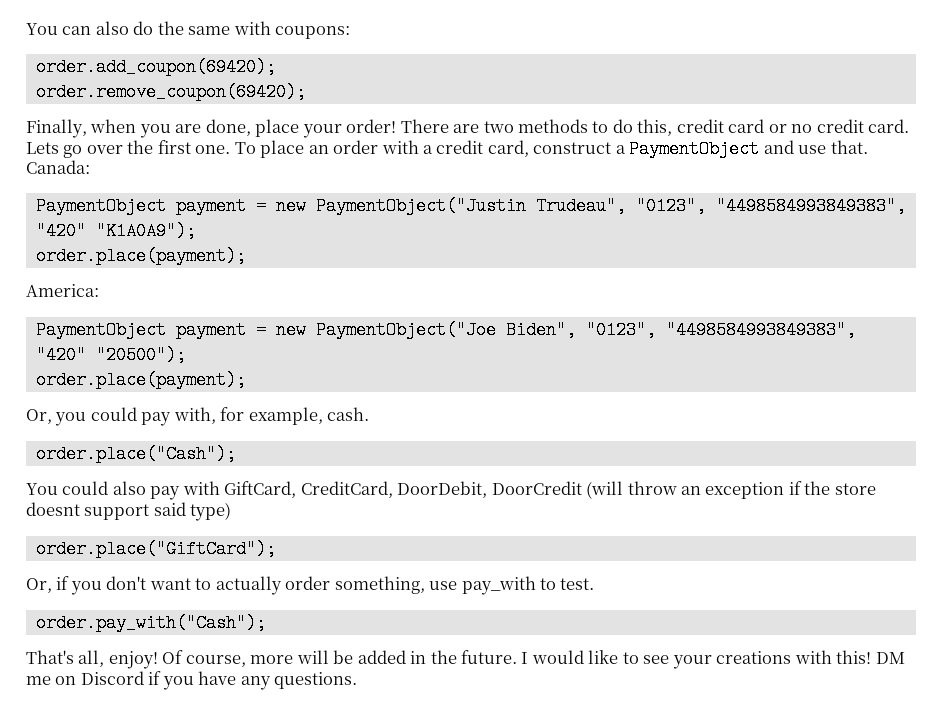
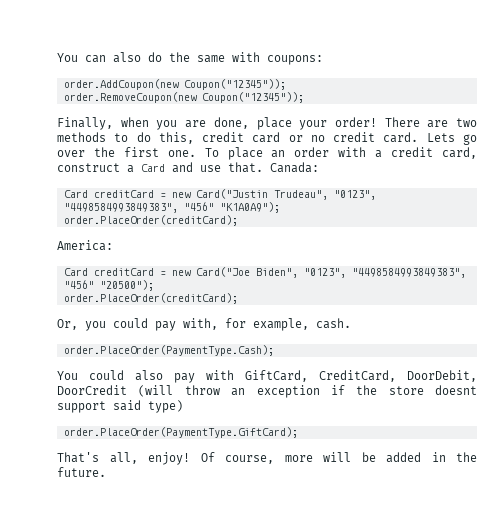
- order.add_coupon(69420);
- order.remove_coupon(69420);
+ order.AddCoupon(new Coupon("12345"));
+ order.RemoveCoupon(new Coupon("12345"));
- To place an order with a credit card, construct a PaymentObject and use that.
+ To place an order with a credit card, construct a Card and use that.
- PaymentObject payment = new PaymentObject("Justin Trudeau", "0123", "4498584993849383", "420" "K1A0A9");
- order.place(payment);
+ Card creditCard = new Card("Justin Trudeau", "0123", "4498584993849383", "456" "K1A0A9");
+ order.PlaceOrder(creditCard);
- PaymentObject payment = new PaymentObject("Joe Biden", "0123", "4498584993849383", "420" "20500");
- order.place(payment);
+ Card creditCard = new Card("Joe Biden", "0123", "4498584993849383", "456" "20500");
+ order.PlaceOrder(creditCard);
- order.place("Cash");
+ order.PlaceOrder(PaymentType.Cash);
- order.place("GiftCard");
- Or, if you don't want to actually order something, use pay_with to test.
- order.pay_with("Cash");
+ order.PlaceOrder(PaymentType.GiftCard);
- I would like to see your creations with this! DM me on Discord if you have any questions.

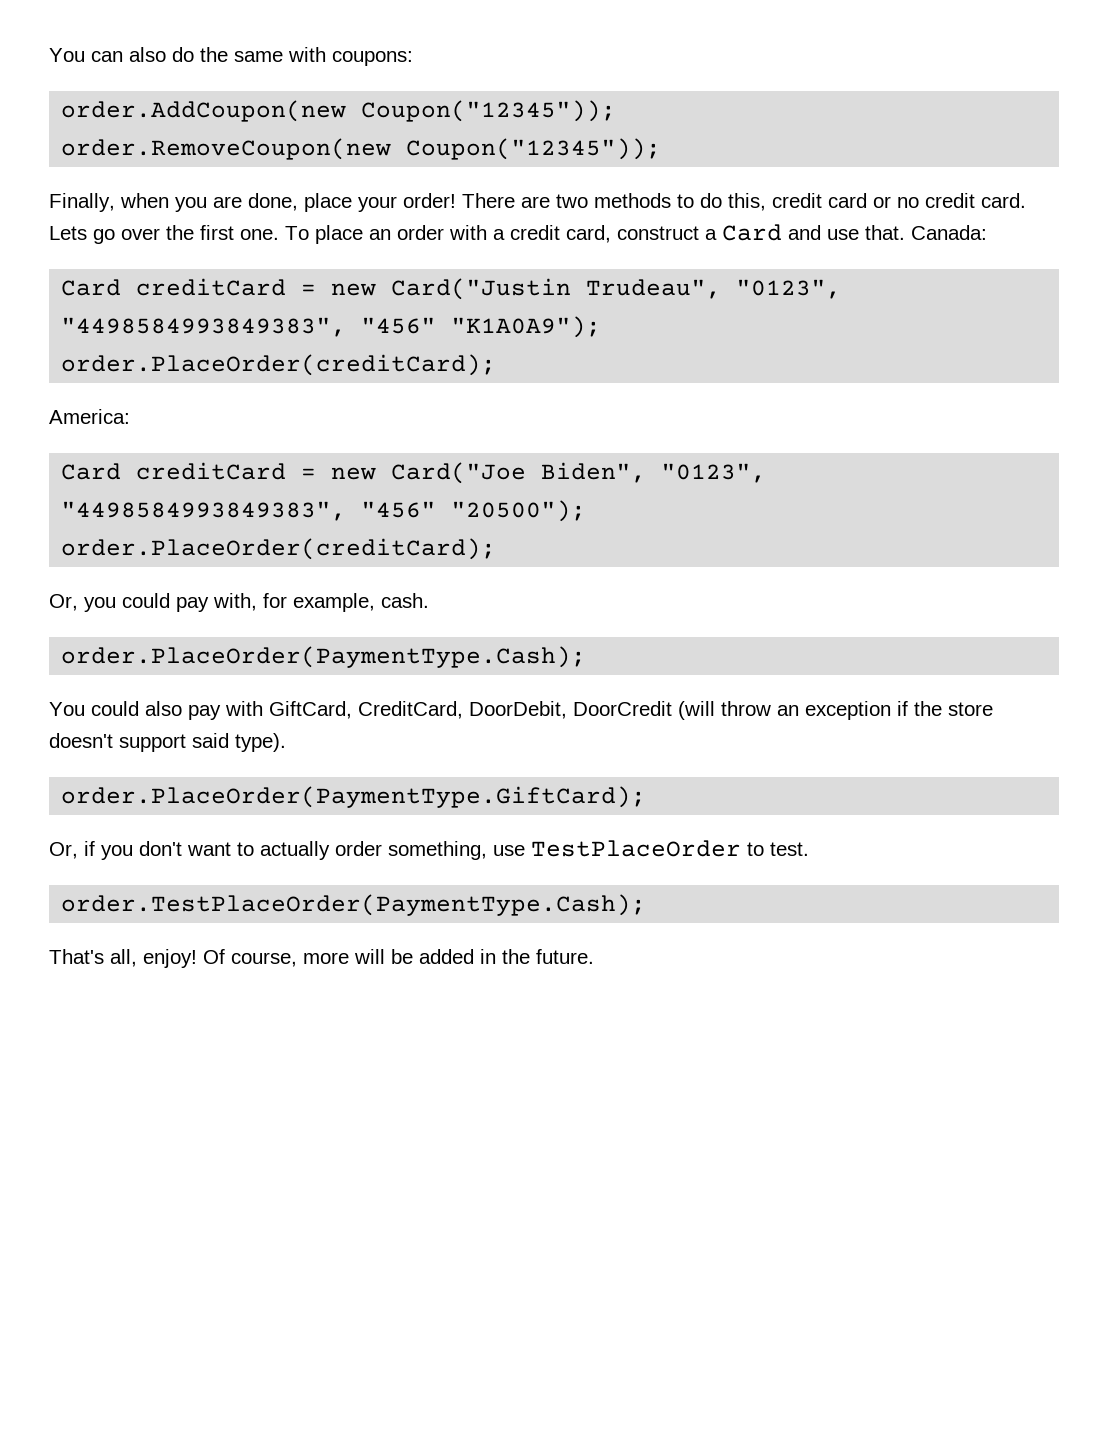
- You could also pay with GiftCard, CreditCard, DoorDebit, DoorCredit (will throw an exception if the store doesnt support said type)
+ You could also pay with GiftCard, CreditCard, DoorDebit, DoorCredit (will throw an exception if the store doesn't support said type).
+ Or, if you don't want to actually order something, use TestPlaceOrder to test.
+ order.TestPlaceOrder(PaymentType.Cash);

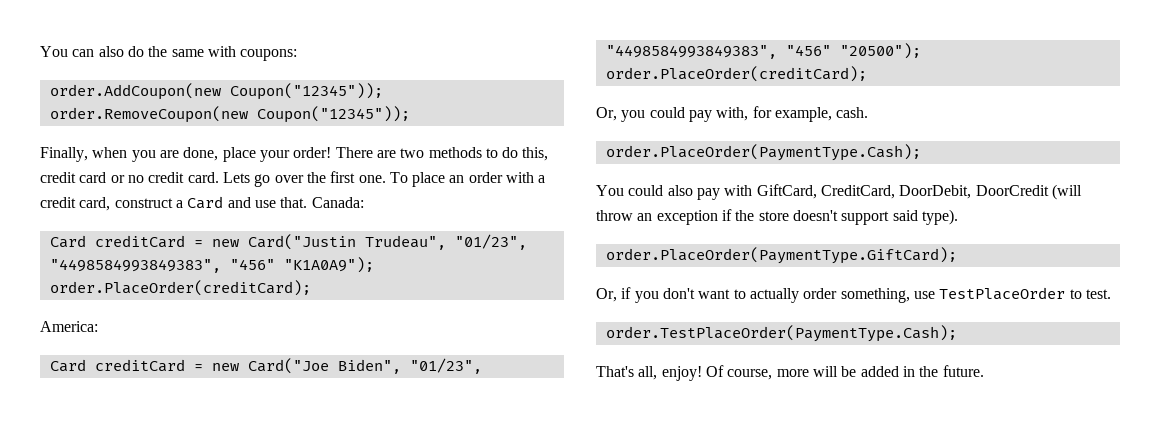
- Card creditCard = new Card("Justin Trudeau", "0123", "4498584993849383", "456" "K1A0A9");
+ Card creditCard = new Card("Justin Trudeau", "01/23", "4498584993849383", "456" "K1A0A9");
- Card creditCard = new Card("Joe Biden", "0123", "4498584993849383", "456" "20500");
+ Card creditCard = new Card("Joe Biden", "01/23", "4498584993849383", "456" "20500");

